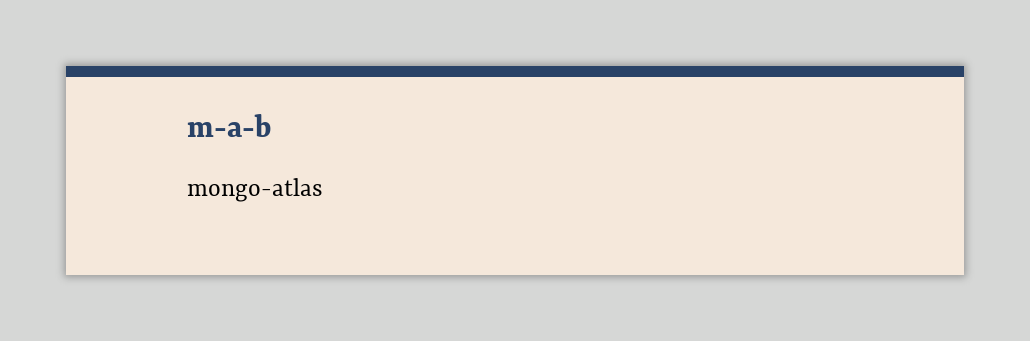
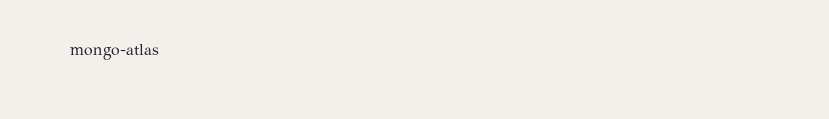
- m-a-b

